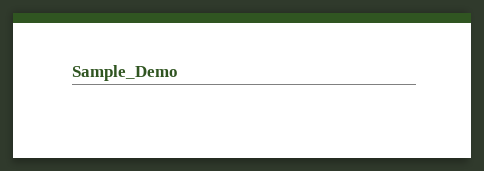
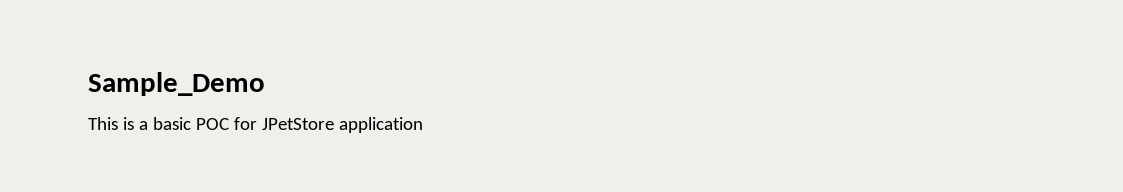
+ This is a basic POC for JPetStore application

